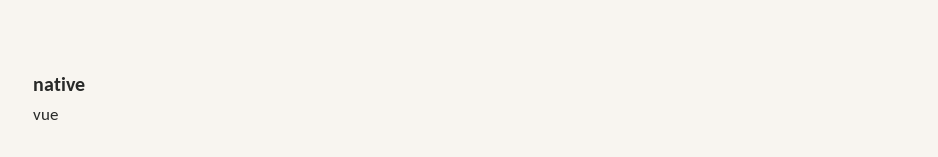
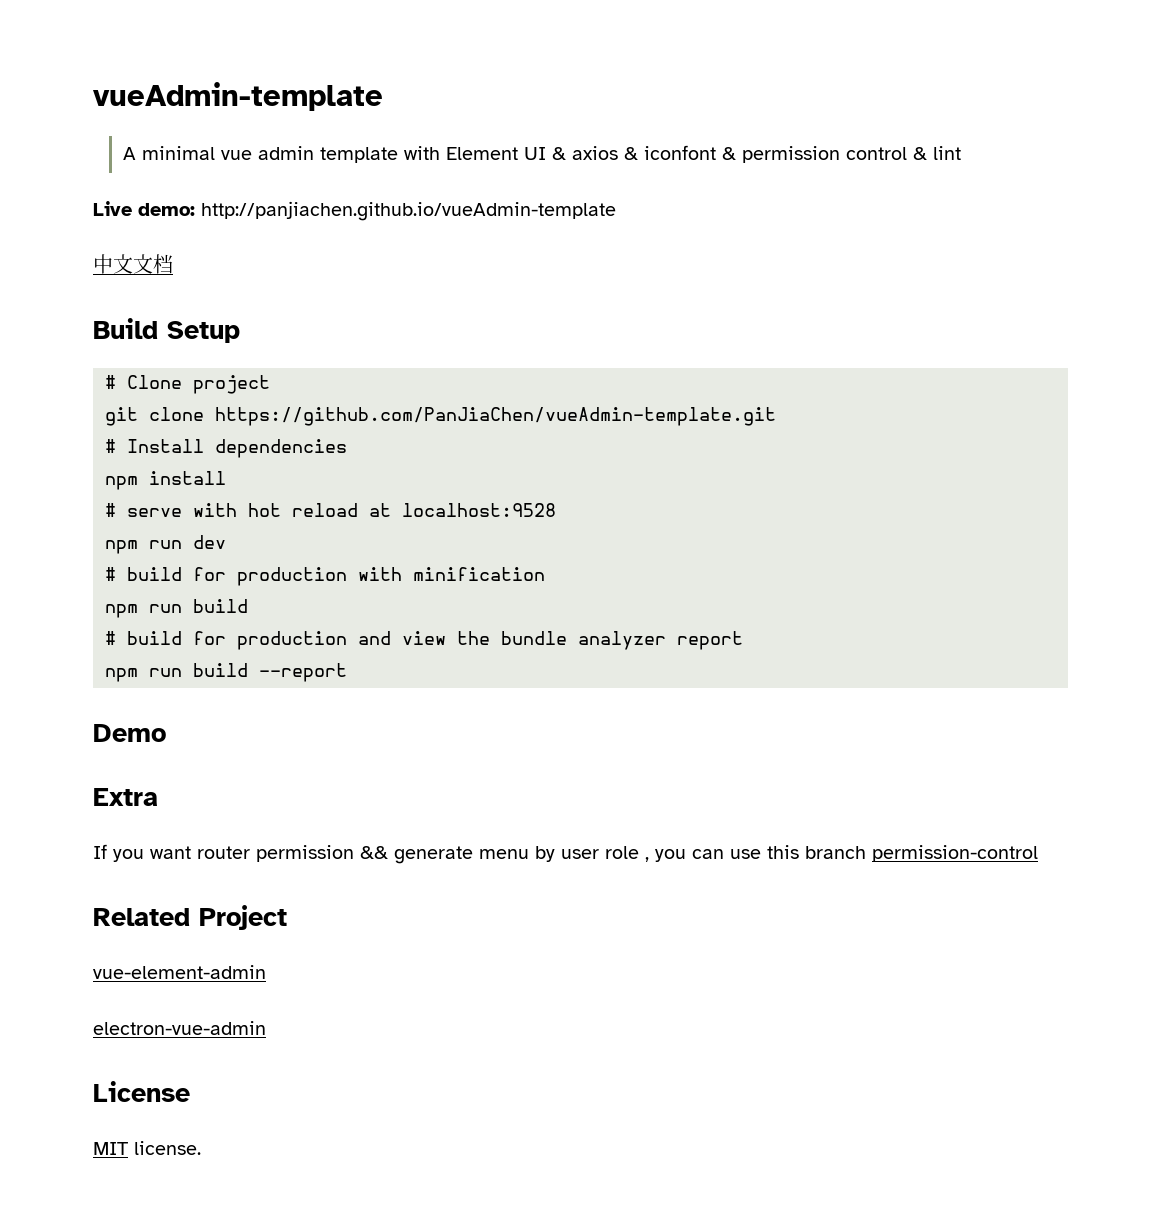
- native
- vue
+ vueAdmin-template
+ A minimal vue admin template with Element UI & axios & iconfont & permission control & lint
+ Live demo: http://panjiachen.github.io/vueAdmin-template
+ 中文文档
+ Build Setup
+ # Clone project
+ git clone https://github.com/PanJiaChen/vueAdmin-template.git
+ # Install dependencies
+ npm install
+ # serve with hot reload at localhost:9528
+ npm run dev
+ # build for production with minification
+ npm run build
+ # build for production and view the bundle analyzer report
+ npm run build --report
+ Demo
+ Extra
+ If you want router permission && generate menu by user role , you can use this branch permission-control
+ Related Project
+ vue-element-admin
+ electron-vue-admin
+ License
+ MIT license.

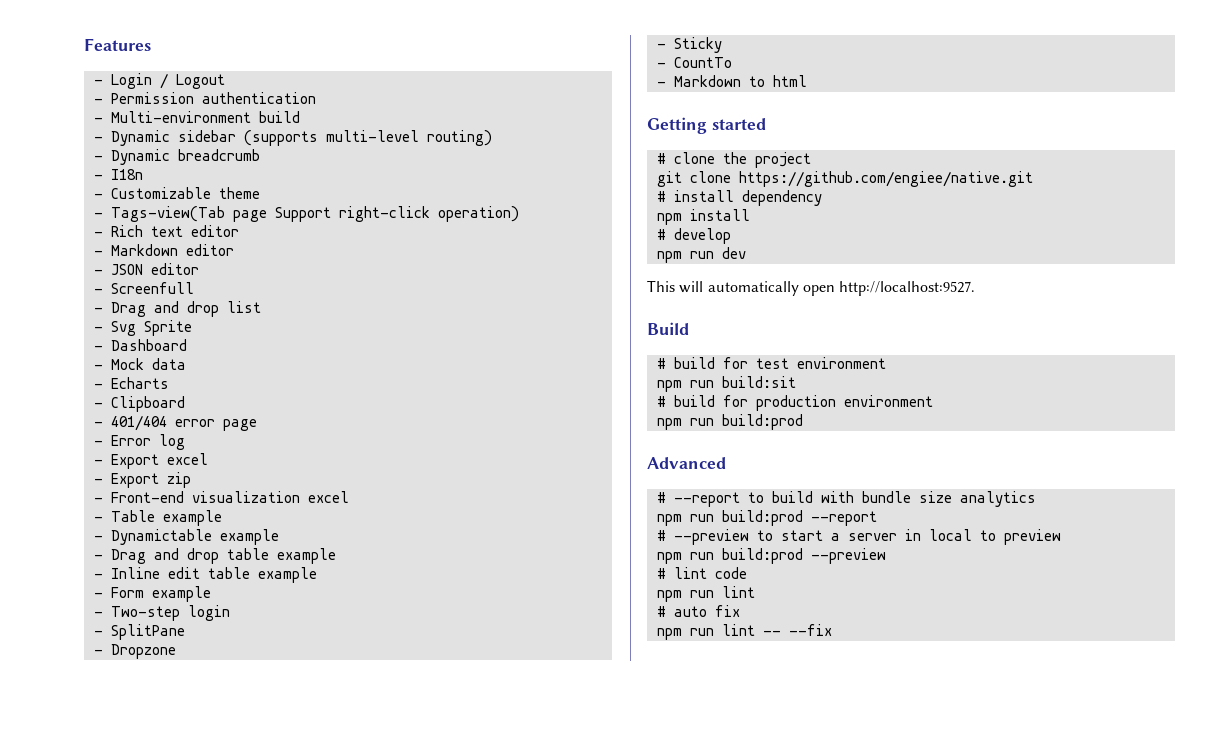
- vueAdmin-template
- A minimal vue admin template with Element UI & axios & iconfont & permission control & lint
- Live demo: http://panjiachen.github.io/vueAdmin-template
- 中文文档
- Build Setup
- # Clone project
+ Features
+ - Login / Logout
+ - Permission authentication
+ - Multi-environment build
+ - Dynamic sidebar (supports multi-level routing)
+ - Dynamic breadcrumb
+ - I18n
+ - Customizable theme
+ - Tags-view(Tab page Support right-click operation)
+ - Rich text editor
+ - Markdown editor
+ - JSON editor
+ - Screenfull
+ - Drag and drop list
+ - Svg Sprite
+ - Dashboard
+ - Mock data
+ - Echarts
+ - Clipboard
+ - 401/404 error page
+ - Error log
+ - Export excel
+ - Export zip
+ - Front-end visualization excel
+ - Table example
+ - Dynamictable example
+ - Drag and drop table example
+ - Inline edit table example
+ - Form example
+ - Two-step login
+ - SplitPane
+ - Dropzone
+ - Sticky
+ - CountTo
+ - Markdown to html
+ Getting started
+ # clone the project
- git clone https://github.com/PanJiaChen/vueAdmin-template.git
- # Install dependencies
+ git clone https://github.com/engiee/native.git
+ # install dependency
- # serve with hot reload at localhost:9528
+ # develop
  npm run dev
- # build for production with minification
- npm run build
- # build for production and view the bundle analyzer report
- npm run build --report
- Demo
- Extra
- If you want router permission && generate menu by user role , you can use this branch permission-control
- Related Project
- vue-element-admin
- electron-vue-admin
- License
- MIT license.
+ This will automatically open http://localhost:9527.
+ Build
+ # build for test environment
+ npm run build:sit
+ # build for production environment
+ npm run build:prod
+ Advanced
+ # --report to build with bundle size analytics
+ npm run build:prod --report
+ # --preview to start a server in local to preview
+ npm run build:prod --preview
+ # lint code
+ npm run lint
+ # auto fix
+ npm run lint -- --fix

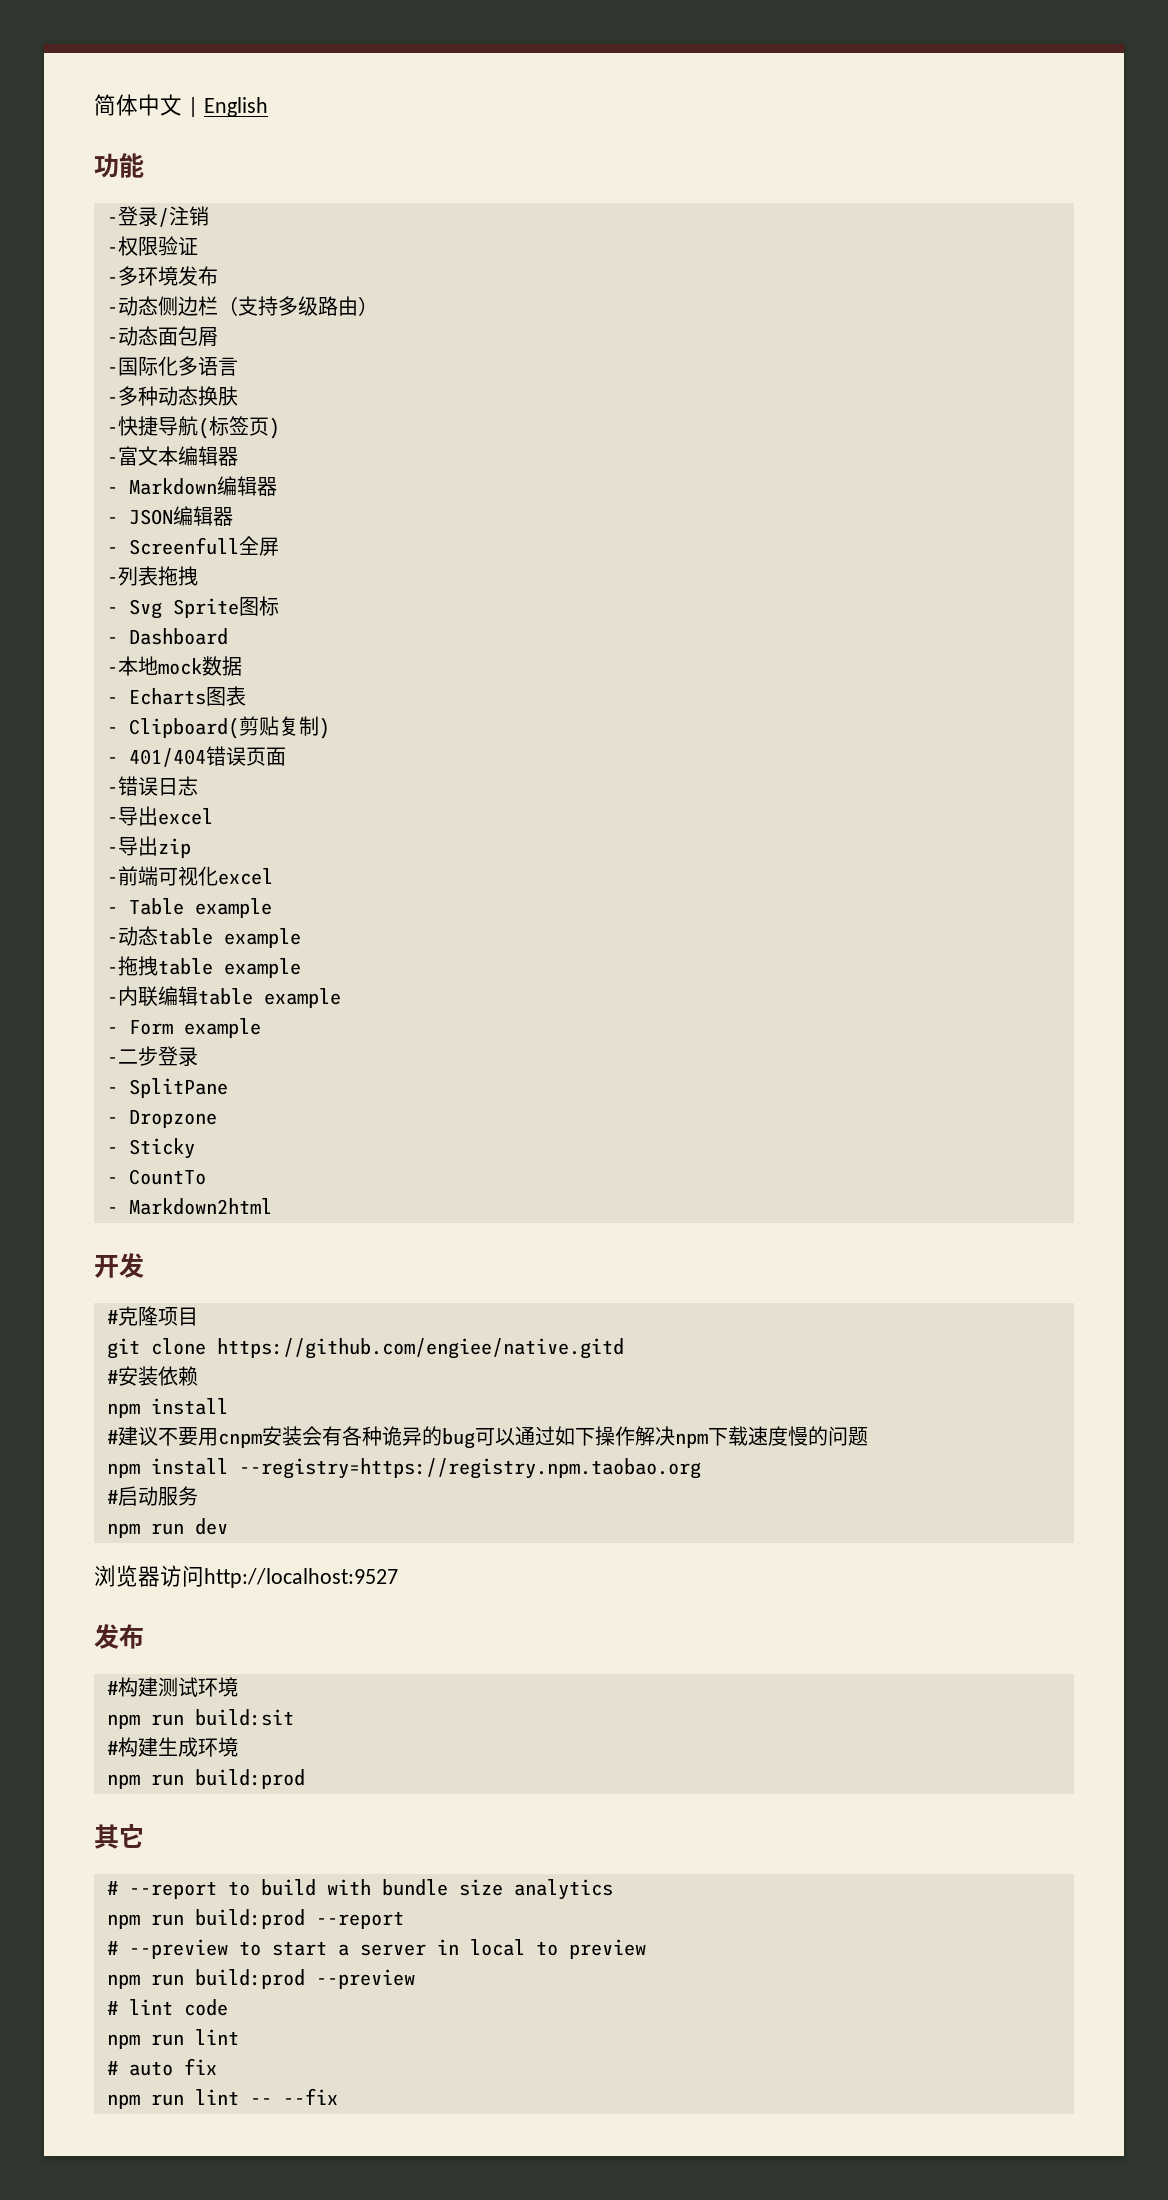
- Features
- - Login / Logout
- - Permission authentication
- - Multi-environment build
- - Dynamic sidebar (supports multi-level routing)
- - Dynamic breadcrumb
- - I18n
- - Customizable theme
- - Tags-view(Tab page Support right-click operation)
- - Rich text editor
- - Markdown editor
+ 简体中文 | English
+ 功能
+ -登录/注销
+ -权限验证
+ -多环境发布
+ -动态侧边栏（支持多级路由）
+ -动态面包屑
+ -国际化多语言
+ -多种动态换肤
+ -快捷导航(标签页)
+ -富文本编辑器
+ - Markdown编辑器
- - JSON editor
+ - JSON编辑器
- - Screenfull
- - Drag and drop list
+ - Screenfull全屏
+ -列表拖拽
- - Svg Sprite
+ - Svg Sprite图标
- - Mock data
+ -本地mock数据
- - Echarts
- - Clipboard
+ - Echarts图表
+ - Clipboard(剪贴复制)
- - 401/404 error page
- - Error log
- - Export excel
- - Export zip
+ - 401/404错误页面
+ -错误日志
+ -导出excel
+ -导出zip
- - Front-end visualization excel
+ -前端可视化excel
- - Dynamictable example
- - Drag and drop table example
- - Inline edit table example
+ -动态table example
+ -拖拽table example
+ -内联编辑table example
- - Two-step login
+ -二步登录
- - Markdown to html
- Getting started
- # clone the project
+ - Markdown2html
+ 开发
+ #克隆项目
- git clone https://github.com/engiee/native.git
- # install dependency
+ git clone https://github.com/engiee/native.gitd
+ #安装依赖
- # develop
+ #建议不要用cnpm安装会有各种诡异的bug可以通过如下操作解决npm下载速度慢的问题
+ npm install --registry=https://registry.npm.taobao.org
+ #启动服务
  npm run dev
- This will automatically open http://localhost:9527.
- Build
- # build for test environment
+ 浏览器访问http://localhost:9527
+ 发布
+ #构建测试环境
- # build for production environment
+ #构建生成环境
- Advanced
+ 其它

